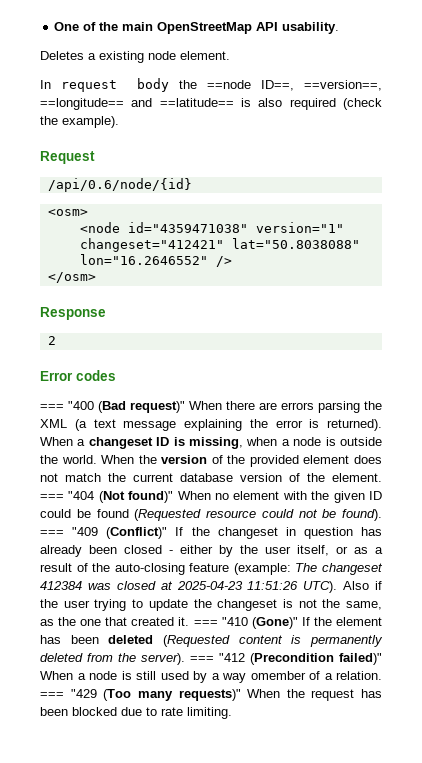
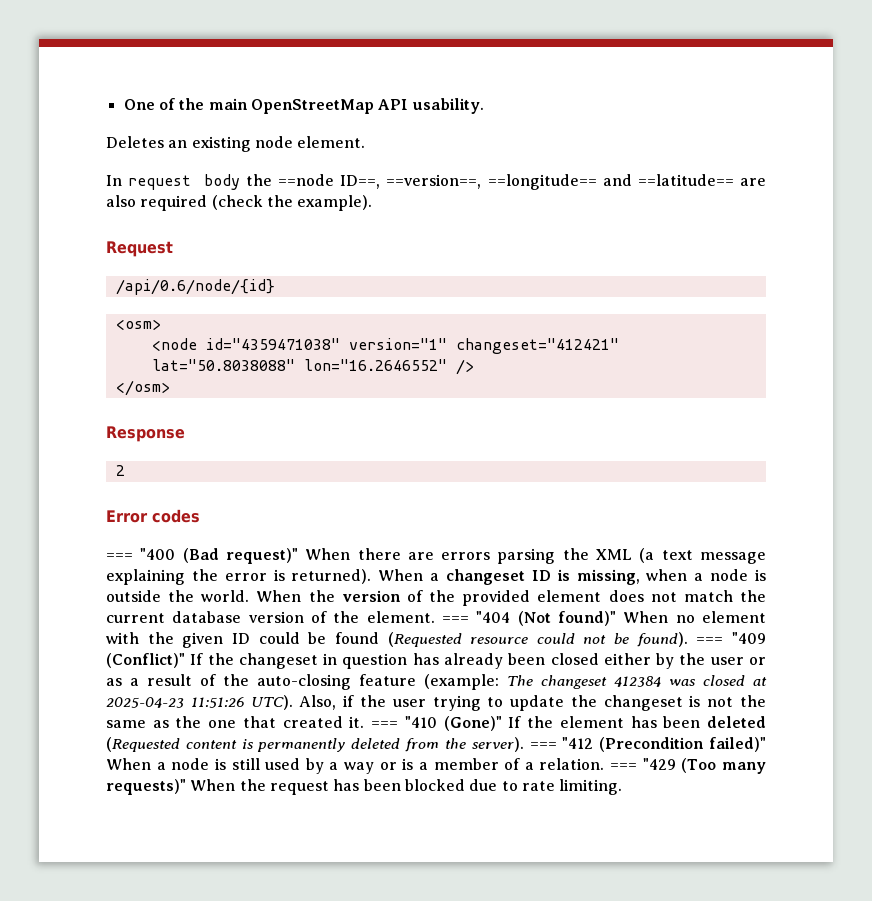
- Deletes a existing node element.
+ Deletes an existing node element.
- In request body the ==node ID==, ==version==, ==longitude== and ==latitude== is also required (check the example).
+ In request body the ==node ID==, ==version==, ==longitude== and ==latitude== are also required (check the example).
- === "409 (Conflict)" If the changeset in question has already been closed - either by the user itself, or as a result of the auto-closing feature (example: The changeset 412384 was closed at 2025-04-23 11:51:26 UTC).
+ === "409 (Conflict)" If the changeset in question has already been closed either by the user or as a result of the auto-closing feature (example: The changeset 412384 was closed at 2025-04-23 11:51:26 UTC).
- Also if the user trying to update the changeset is not the same, as the one that created it.
+ Also, if the user trying to update the changeset is not the same as the one that created it.
- === "412 (Precondition failed)" When a node is still used by a way omember of a relation.
+ === "412 (Precondition failed)" When a node is still used by a way or is a member of a relation.

